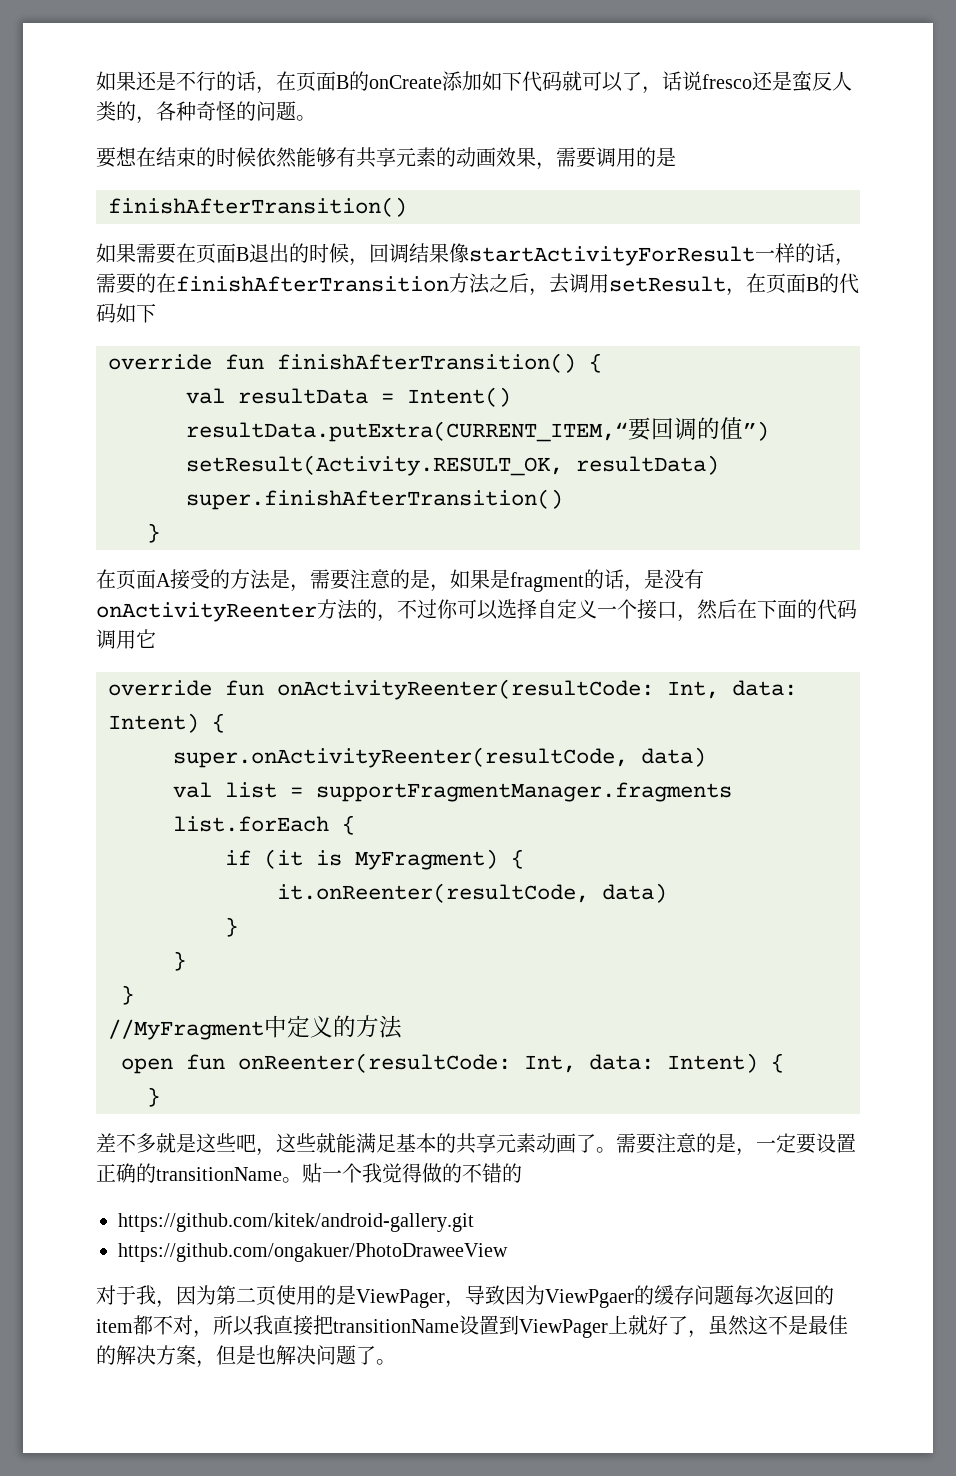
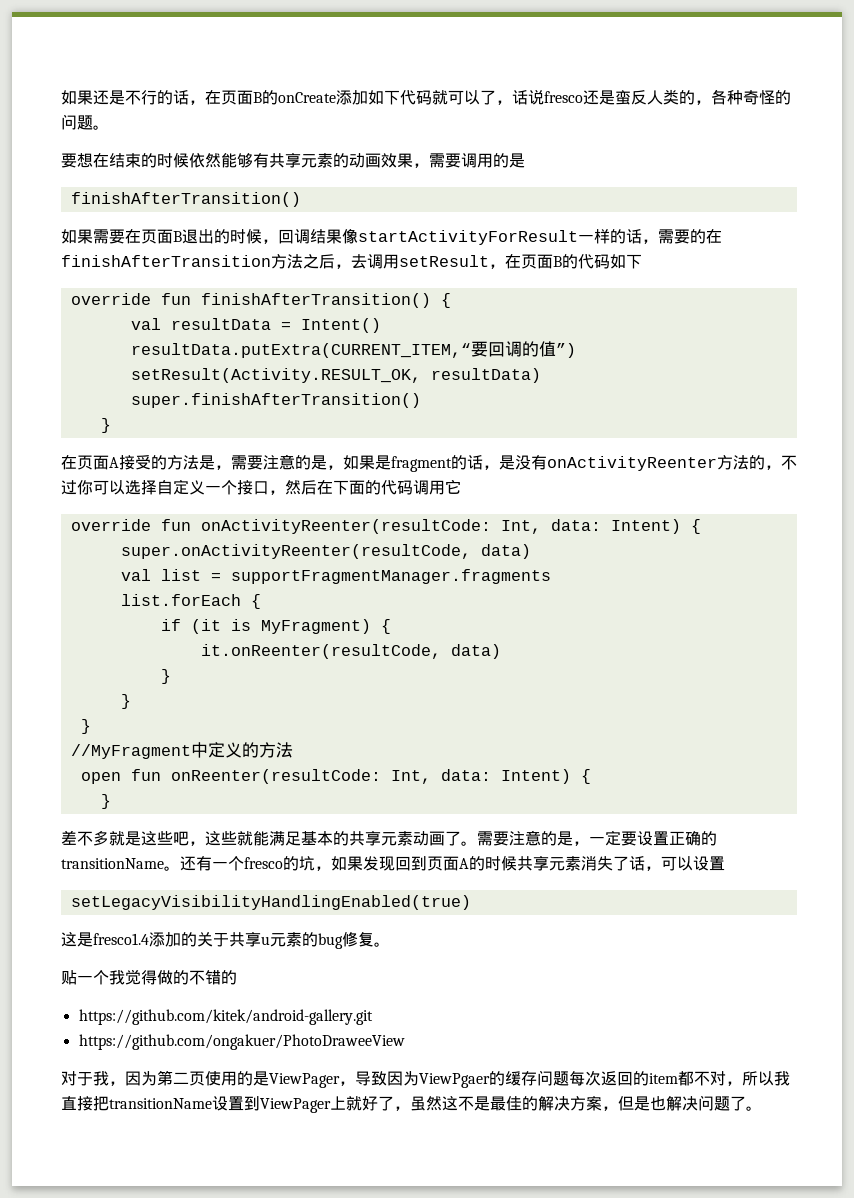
- 需要注意的是，一定要设置正确的transitionName。贴一个我觉得做的不错的
+ 需要注意的是，一定要设置正确的transitionName。还有一个fresco的坑，如果发现回到页面A的时候共享元素消失了话，可以设置
+ setLegacyVisibilityHandlingEnabled(true)
+ 这是fresco1.4添加的关于共享u元素的bug修复。
+ 贴一个我觉得做的不错的

